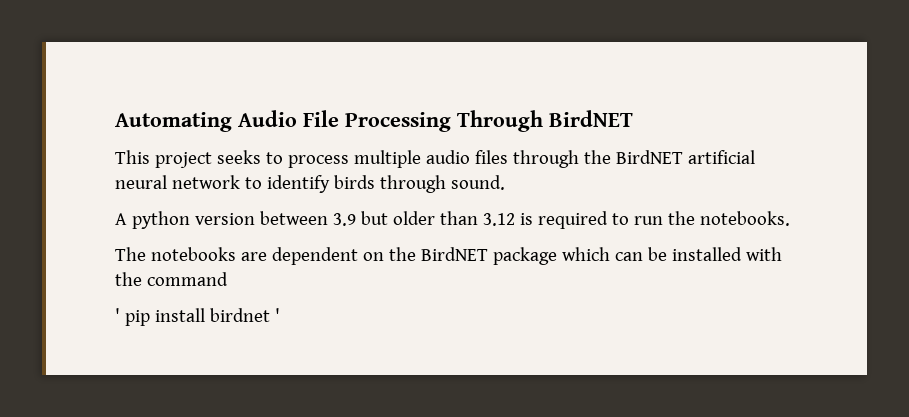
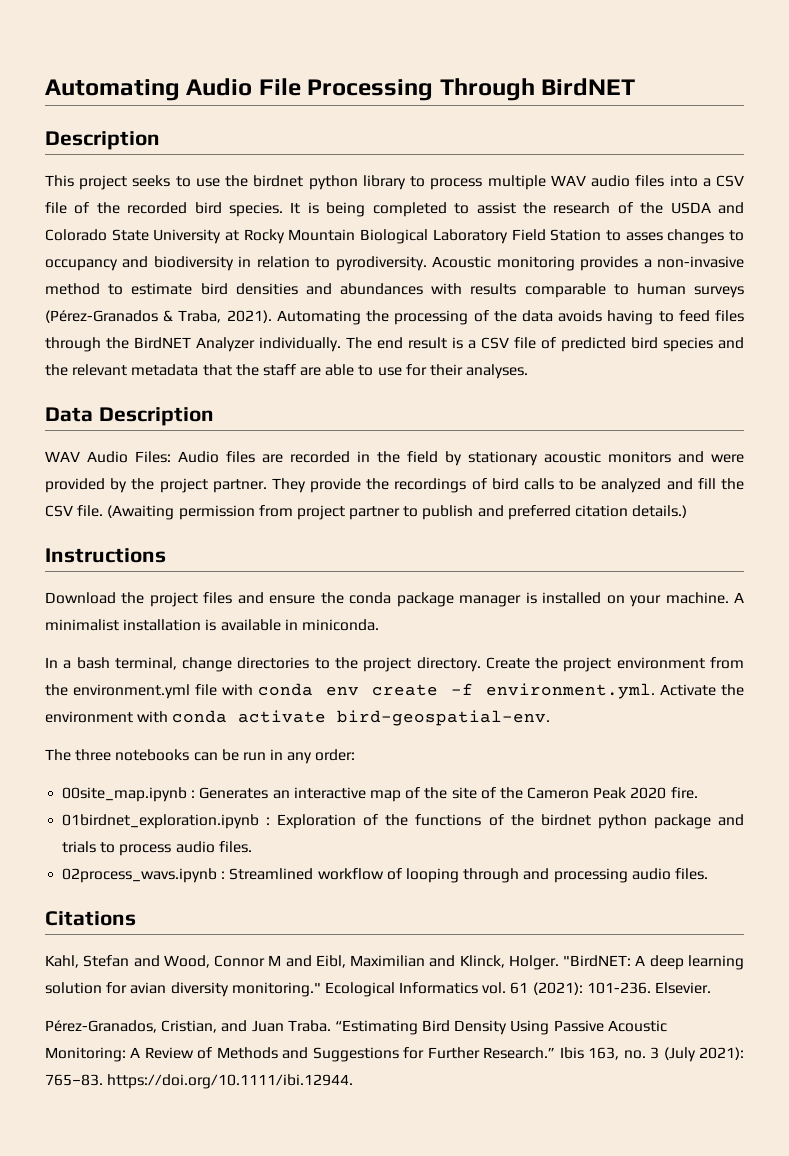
  Automating Audio File Processing Through BirdNET
+ Description
- This project seeks to process multiple audio files through the BirdNET artificial neural network to identify birds through sound.
- A python version between 3.9 but older than 3.12 is required to run the notebooks.
- The notebooks are dependent on the BirdNET package which can be installed with the command
- ' pip install birdnet '
+ This project seeks to use the birdnet python library to process multiple WAV audio files into a CSV file of the recorded bird species. It is being completed to assist the research of the USDA and Colorado State University at Rocky Mountain Biological Laboratory Field Station to asses changes to occupancy and biodiversity in relation to pyrodiversity. Acoustic monitoring provides a non-invasive method to estimate bird densities and abundances with results comparable to human surveys (Pérez-Granados & Traba, 2021). Automating the processing of the data avoids having to feed files through the BirdNET Analyzer individually. The end result is a CSV file of predicted bird species and the relevant metadata that the staff are able to use for their analyses.
+ Data Description
+ WAV Audio Files: Audio files are recorded in the field by stationary acoustic monitors and were provided by the project partner. They provide the recordings of bird calls to be analyzed and fill the CSV file. (Awaiting permission from project partner to publish and preferred citation details.)
+ Instructions
+ Download the project files and ensure the conda package manager is installed on your machine. A minimalist installation is available in miniconda.
+ In a bash terminal, change directories to the project directory. Create the project environment from the environment.yml file with conda env create -f environment.yml. Activate the environment with conda activate bird-geospatial-env.
+ The three notebooks can be run in any order:
+ 00site_map.ipynb : Generates an interactive map of the site of the Cameron Peak 2020 fire.
+ 01birdnet_exploration.ipynb : Exploration of the functions of the birdnet python package and trials to process audio files.
+ 02process_wavs.ipynb : Streamlined workflow of looping through and processing audio files.
+ Citations
+ Kahl, Stefan and Wood, Connor M and Eibl, Maximilian and Klinck, Holger. "BirdNET: A deep learning solution for avian diversity monitoring." Ecological Informatics vol. 61 (2021): 101-236. Elsevier.
+ Pérez-Granados, Cristian, and Juan Traba. “Estimating Bird Density Using Passive Acoustic Monitoring: A Review of Methods and Suggestions for Further Research.” Ibis 163, no. 3 (July 2021): 765–83. https://doi.org/10.1111/ibi.12944.

